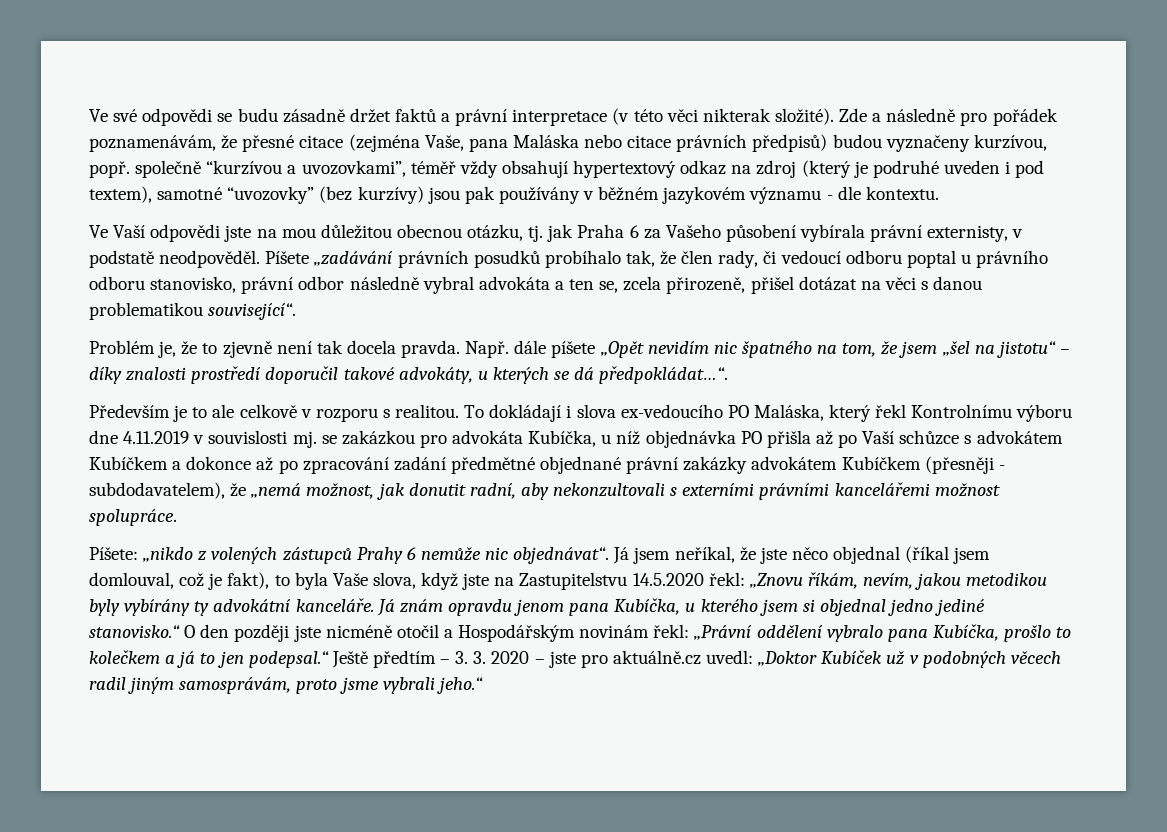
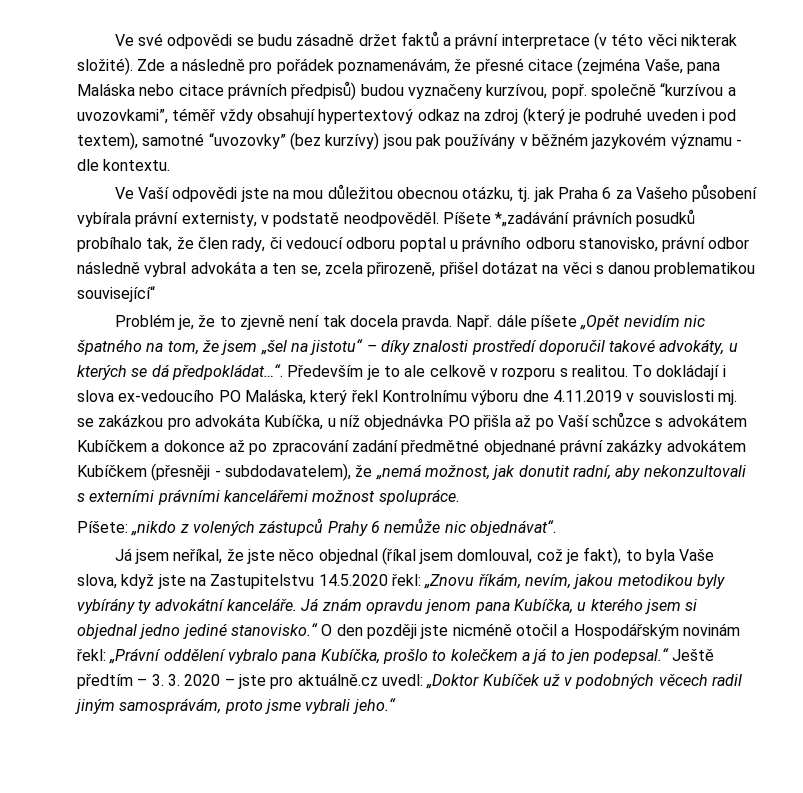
- Píšete „zadávání právních posudků probíhalo tak, že člen rady, či vedoucí odboru poptal u právního odboru stanovisko, právní odbor následně vybral advokáta a ten se, zcela přirozeně, přišel dotázat na věci s danou problematikou související“.
+ Píšete *„zadávání právních posudků probíhalo tak, že člen rady, či vedoucí odboru poptal u právního odboru stanovisko, právní odbor následně vybral advokáta a ten se, zcela přirozeně, přišel dotázat na věci s danou problematikou související“
- Např. dále píšete „Opět nevidím nic špatného na tom, že jsem „šel na jistotu“ – díky znalosti prostředí doporučil takové advokáty, u kterých se dá předpokládat…“.
- Především je to ale celkově v rozporu s realitou.
+ Např. dále píšete „Opět nevidím nic špatného na tom, že jsem „šel na jistotu“ – díky znalosti prostředí doporučil takové advokáty, u kterých se dá předpokládat…“. Především je to ale celkově v rozporu s realitou.
- Píšete: „nikdo z volených zástupců Prahy 6 nemůže nic objednávat“. Já jsem neříkal, že jste něco objednal (říkal jsem domlouval, což je fakt), to byla Vaše slova, když jste na Zastupitelstvu 14.5.2020 řekl: „Znovu říkám, nevím, jakou metodikou byly vybírány ty advokátní kanceláře.
+ Píšete: „nikdo z volených zástupců Prahy 6 nemůže nic objednávat“.
+ Já jsem neříkal, že jste něco objednal (říkal jsem domlouval, což je fakt), to byla Vaše slova, když jste na Zastupitelstvu 14.5.2020 řekl: „Znovu říkám, nevím, jakou metodikou byly vybírány ty advokátní kanceláře.

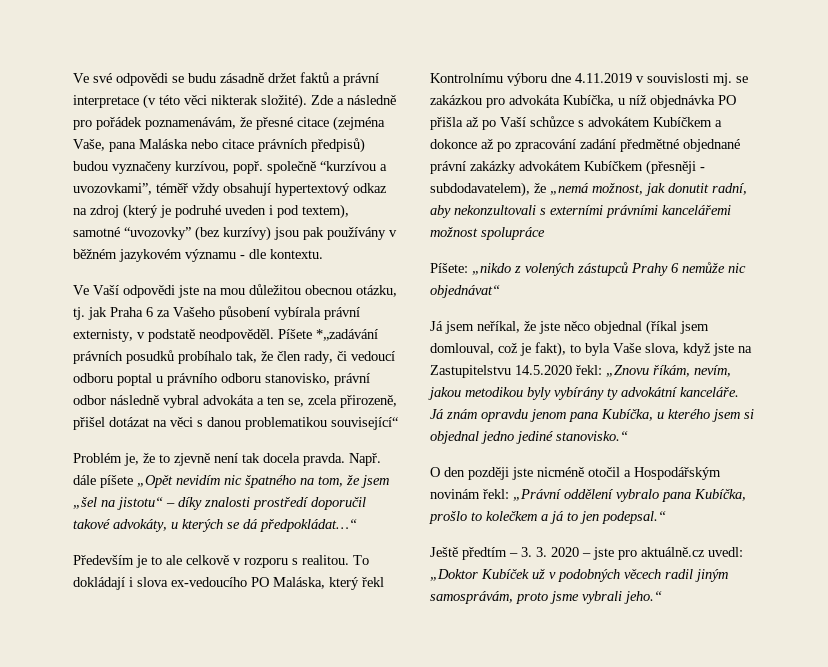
- Např. dále píšete „Opět nevidím nic špatného na tom, že jsem „šel na jistotu“ – díky znalosti prostředí doporučil takové advokáty, u kterých se dá předpokládat…“. Především je to ale celkově v rozporu s realitou.
+ Např. dále píšete „Opět nevidím nic špatného na tom, že jsem „šel na jistotu“ – díky znalosti prostředí doporučil takové advokáty, u kterých se dá předpokládat…“
+ Především je to ale celkově v rozporu s realitou.
- To dokládají i slova ex-vedoucího PO Maláska, který řekl Kontrolnímu výboru dne 4.11.2019 v souvislosti mj. se zakázkou pro advokáta Kubíčka, u níž objednávka PO přišla až po Vaší schůzce s advokátem Kubíčkem a dokonce až po zpracování zadání předmětné objednané právní zakázky advokátem Kubíčkem (přesněji - subdodavatelem), že „nemá možnost, jak donutit radní, aby nekonzultovali s externími právními kancelářemi možnost spolupráce.
+ To dokládají i slova ex-vedoucího PO Maláska, který řekl Kontrolnímu výboru dne 4.11.2019 v souvislosti mj. se zakázkou pro advokáta Kubíčka, u níž objednávka PO přišla až po Vaší schůzce s advokátem Kubíčkem a dokonce až po zpracování zadání předmětné objednané právní zakázky advokátem Kubíčkem (přesněji - subdodavatelem), že „nemá možnost, jak donutit radní, aby nekonzultovali s externími právními kancelářemi možnost spolupráce
- Píšete: „nikdo z volených zástupců Prahy 6 nemůže nic objednávat“.
+ Píšete: „nikdo z volených zástupců Prahy 6 nemůže nic objednávat“
- Já znám opravdu jenom pana Kubíčka, u kterého jsem si objednal jedno jediné stanovisko.“ O den později jste nicméně otočil a Hospodářským novinám řekl:
+ Já znám opravdu jenom pana Kubíčka, u kterého jsem si objednal jedno jediné stanovisko.“
+ O den později jste nicméně otočil a Hospodářským novinám řekl:
- „Právní oddělení vybralo pana Kubíčka, prošlo to kolečkem a já to jen podepsal.“ Ještě předtím – 3. 3. 2020 – jste pro aktuálně.cz uvedl:
+ „Právní oddělení vybralo pana Kubíčka, prošlo to kolečkem a já to jen podepsal.“
+ Ještě předtím – 3. 3. 2020 – jste pro aktuálně.cz uvedl:

